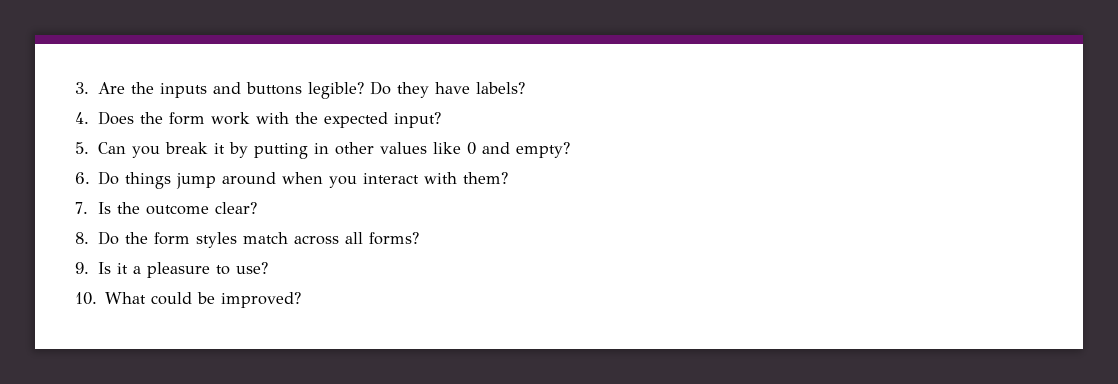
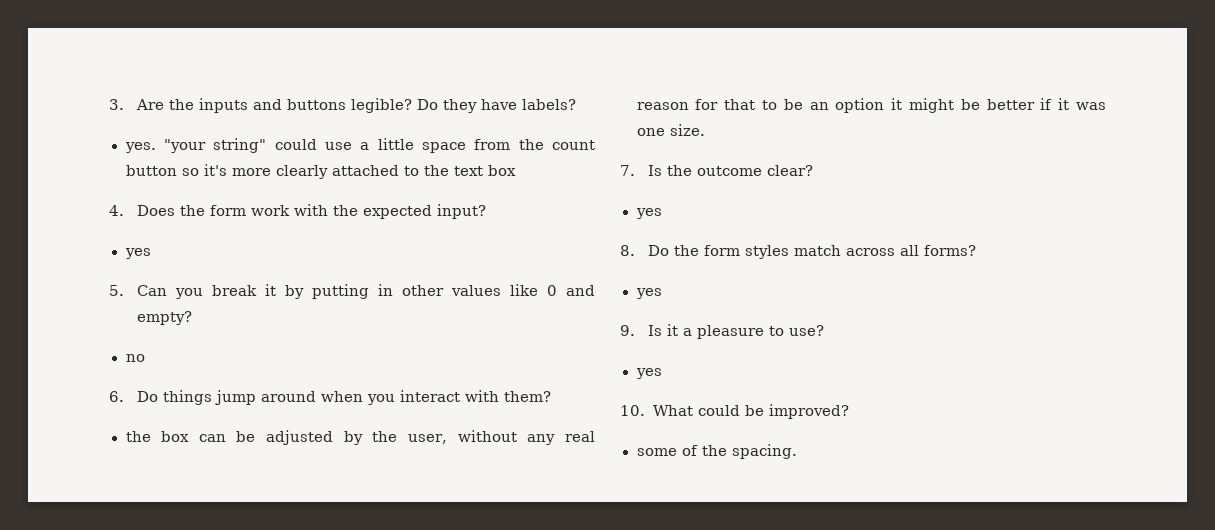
+ yes. "your string" could use a little space from the count button so it's more clearly attached to the text box
  4. Does the form work with the expected input?
+ yes
+ no
+ the box can be adjusted by the user, without any real reason for that to be an option it might be better if it was one size.
  7. Is the outcome clear?
+ yes
  8. Do the form styles match across all forms?
+ yes
  9. Is it a pleasure to use?
+ yes
+ some of the spacing.

